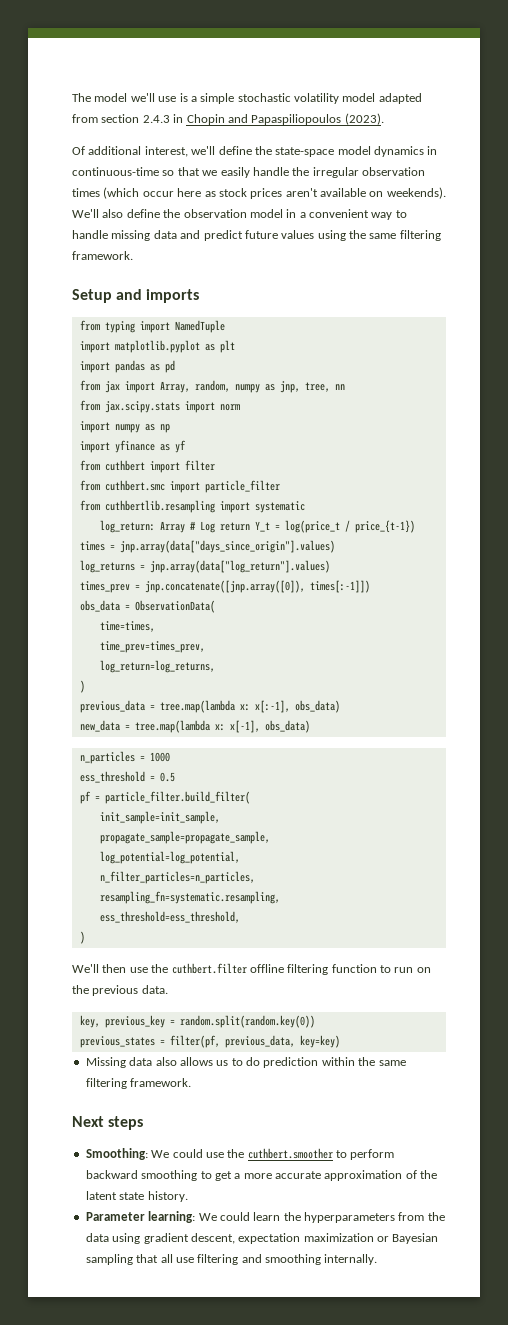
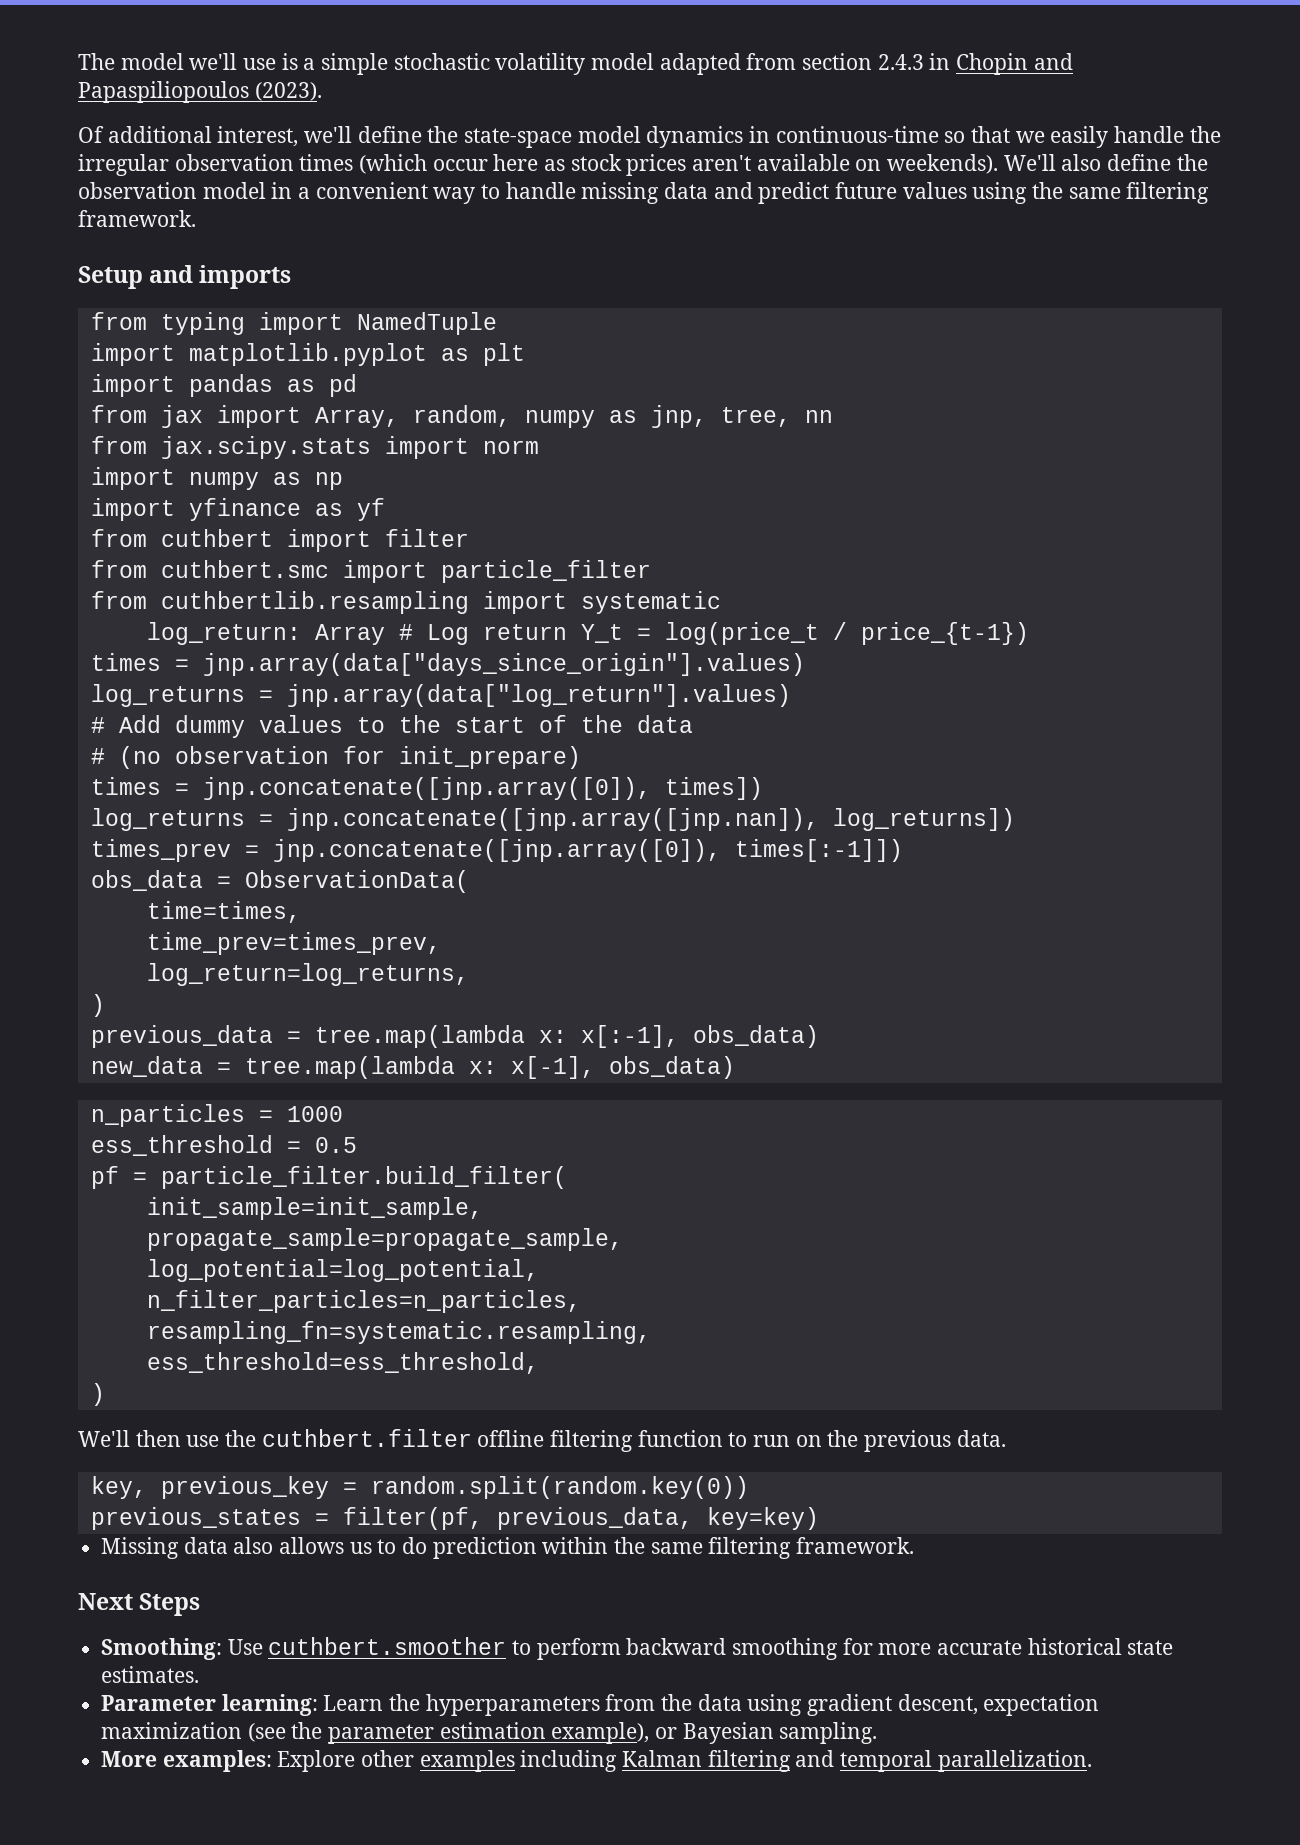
+ # Add dummy values to the start of the data
+ # (no observation for init_prepare)
+ times = jnp.concatenate([jnp.array([0]), times])
+ log_returns = jnp.concatenate([jnp.array([jnp.nan]), log_returns])
- Next steps
+ Next Steps
- Smoothing: We could use the cuthbert.smoother to perform backward smoothing to get a more accurate approximation of the latent state history.
+ Smoothing: Use cuthbert.smoother to perform backward smoothing for more accurate historical state estimates.
- Parameter learning: We could learn the hyperparameters from the data using gradient descent, expectation maximization or Bayesian sampling that all use filtering and smoothing internally.
+ Parameter learning: Learn the hyperparameters from the data using gradient descent, expectation maximization (see the parameter estimation example), or Bayesian sampling.
+ More examples: Explore other examples including Kalman filtering and temporal parallelization.

